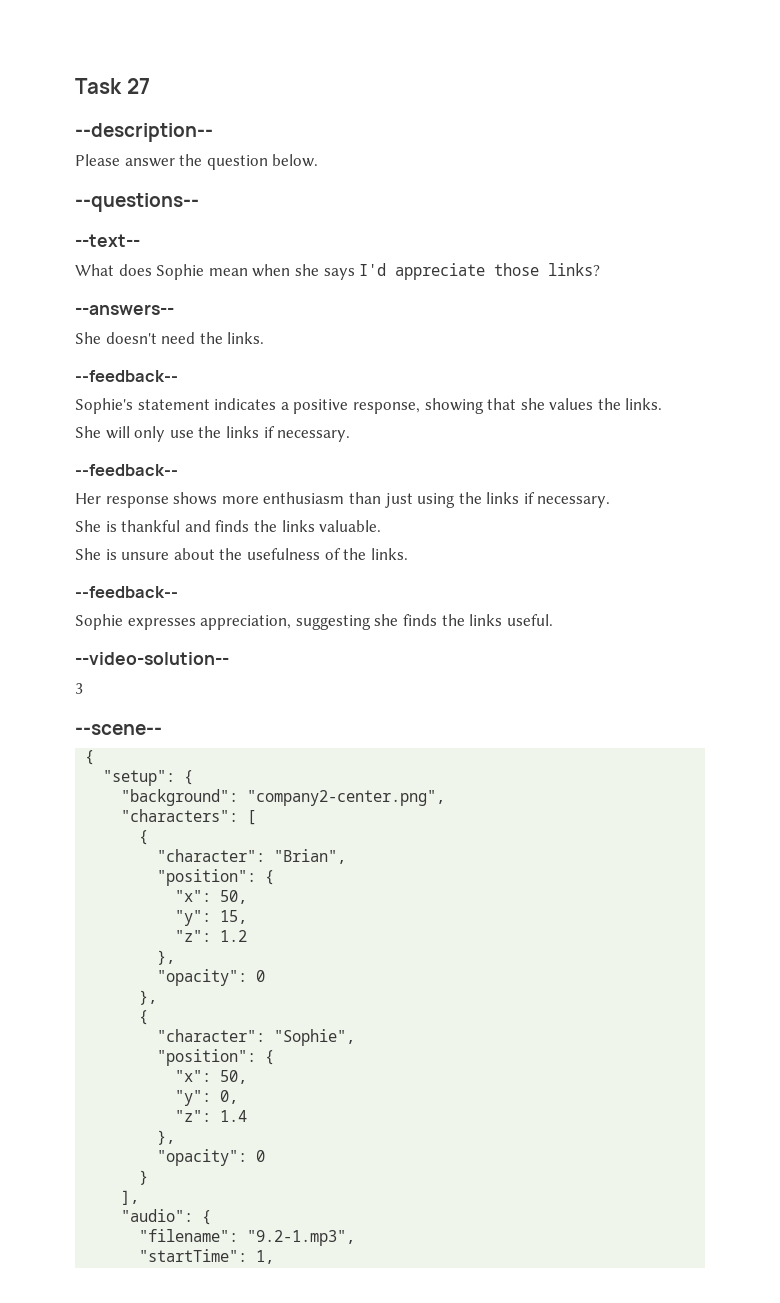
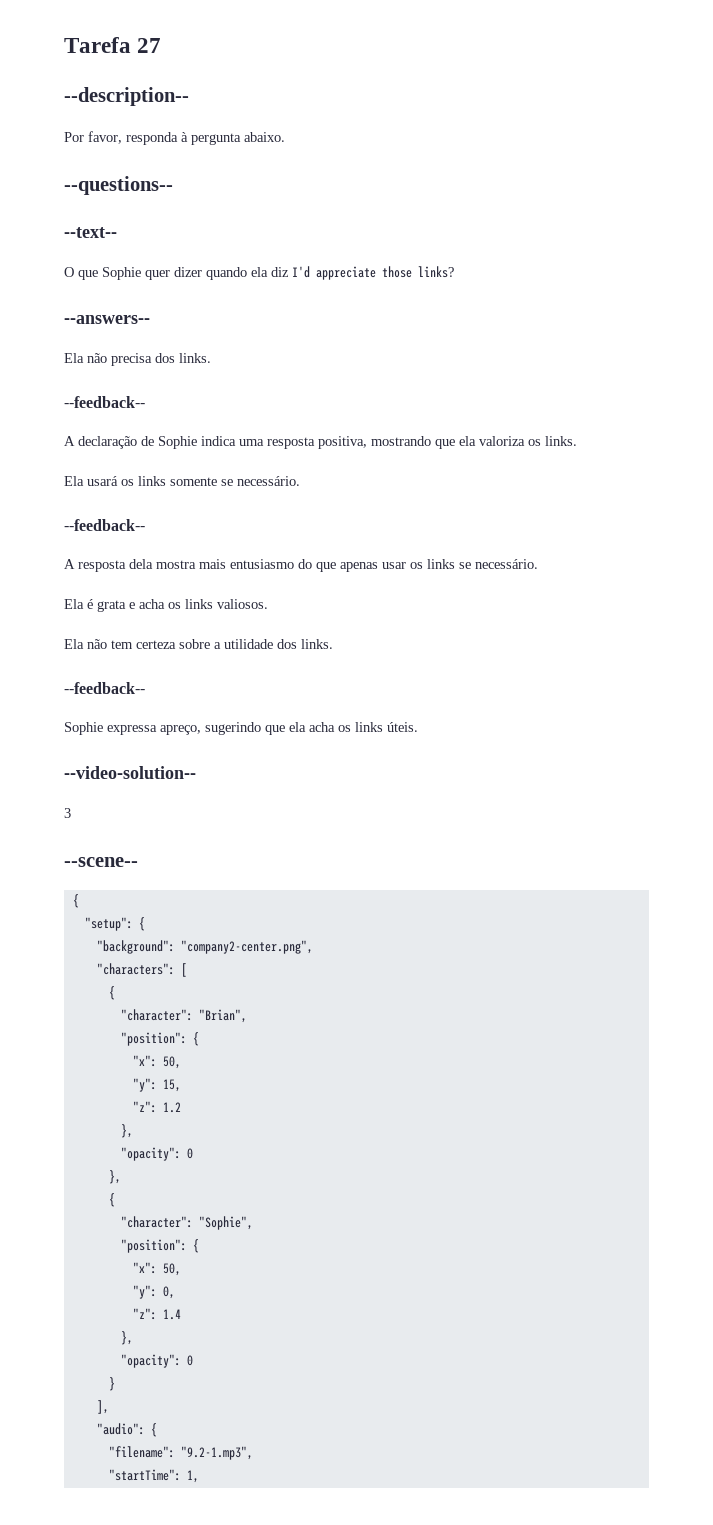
- Task 27
+ Tarefa 27
- Please answer the question below.
+ Por favor, responda à pergunta abaixo.
  --questions--
  --text--
- What does Sophie mean when she says I'd appreciate those links?
+ O que Sophie quer dizer quando ela diz I'd appreciate those links?
- She doesn't need the links.
+ Ela não precisa dos links.
  --feedback--
- Sophie's statement indicates a positive response, showing that she values the links.
- She will only use the links if necessary.
+ A declaração de Sophie indica uma resposta positiva, mostrando que ela valoriza os links.
+ Ela usará os links somente se necessário.
  --feedback--
- Her response shows more enthusiasm than just using the links if necessary.
- She is thankful and finds the links valuable.
- She is unsure about the usefulness of the links.
+ A resposta dela mostra mais entusiasmo do que apenas usar os links se necessário.
+ Ela é grata e acha os links valiosos.
+ Ela não tem certeza sobre a utilidade dos links.
  --feedback--
- Sophie expresses appreciation, suggesting she finds the links useful.
+ Sophie expressa apreço, sugerindo que ela acha os links úteis.

